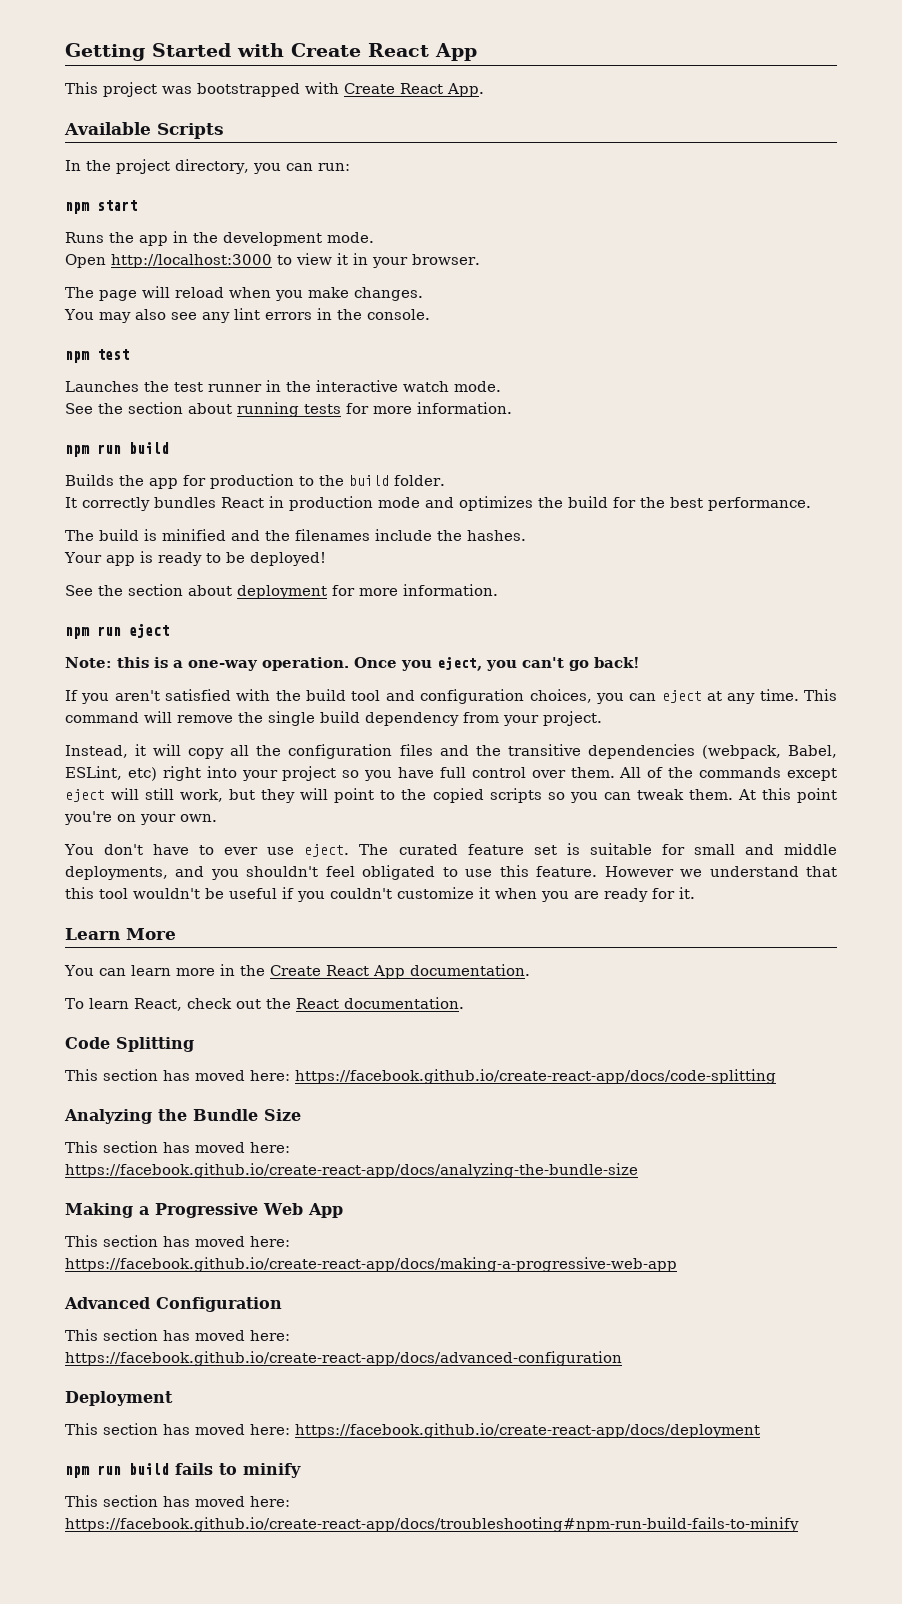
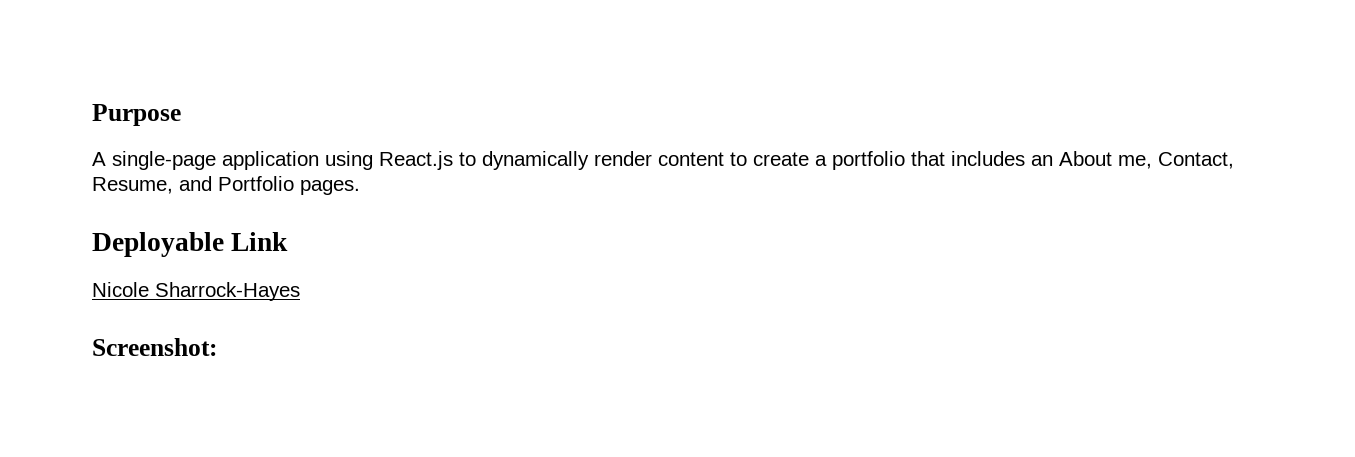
- Getting Started with Create React App
- This project was bootstrapped with Create React App.
- Available Scripts
- In the project directory, you can run:
- npm start
- Runs the app in the development mode.
- Open http://localhost:3000 to view it in your browser.
- The page will reload when you make changes.
- You may also see any lint errors in the console.
- npm test
- Launches the test runner in the interactive watch mode.
- See the section about running tests for more information.
- npm run build
- Builds the app for production to the build folder.
- It correctly bundles React in production mode and optimizes the build for the best performance.
- The build is minified and the filenames include the hashes.
- Your app is ready to be deployed!
- See the section about deployment for more information.
- npm run eject
- Note: this is a one-way operation. Once you eject, you can't go back!
- If you aren't satisfied with the build tool and configuration choices, you can eject at any time. This command will remove the single build dependency from your project.
- Instead, it will copy all the configuration files and the transitive dependencies (webpack, Babel, ESLint, etc) right into your project so you have full control over them. All of the commands except eject will still work, but they will point to the copied scripts so you can tweak them. At this point you're on your own.
- You don't have to ever use eject. The curated feature set is suitable for small and middle deployments, and you shouldn't feel obligated to use this feature. However we understand that this tool wouldn't be useful if you couldn't customize it when you are ready for it.
- Learn More
- You can learn more in the Create React App documentation.
- To learn React, check out the React documentation.
- Code Splitting
- This section has moved here: https://facebook.github.io/create-react-app/docs/code-splitting
- Analyzing the Bundle Size
- This section has moved here: https://facebook.github.io/create-react-app/docs/analyzing-the-bundle-size
- Making a Progressive Web App
- This section has moved here: https://facebook.github.io/create-react-app/docs/making-a-progressive-web-app
- Advanced Configuration
- This section has moved here: https://facebook.github.io/create-react-app/docs/advanced-configuration
- Deployment
- This section has moved here: https://facebook.github.io/create-react-app/docs/deployment
- npm run build fails to minify
- This section has moved here: https://facebook.github.io/create-react-app/docs/troubleshooting#npm-run-build-fails-to-minify
+ Purpose
+ A single-page application using React.js to dynamically render content to create a portfolio that includes an About me, Contact, Resume, and Portfolio pages.
+ Deployable Link
+ Nicole Sharrock-Hayes
+ Screenshot:

